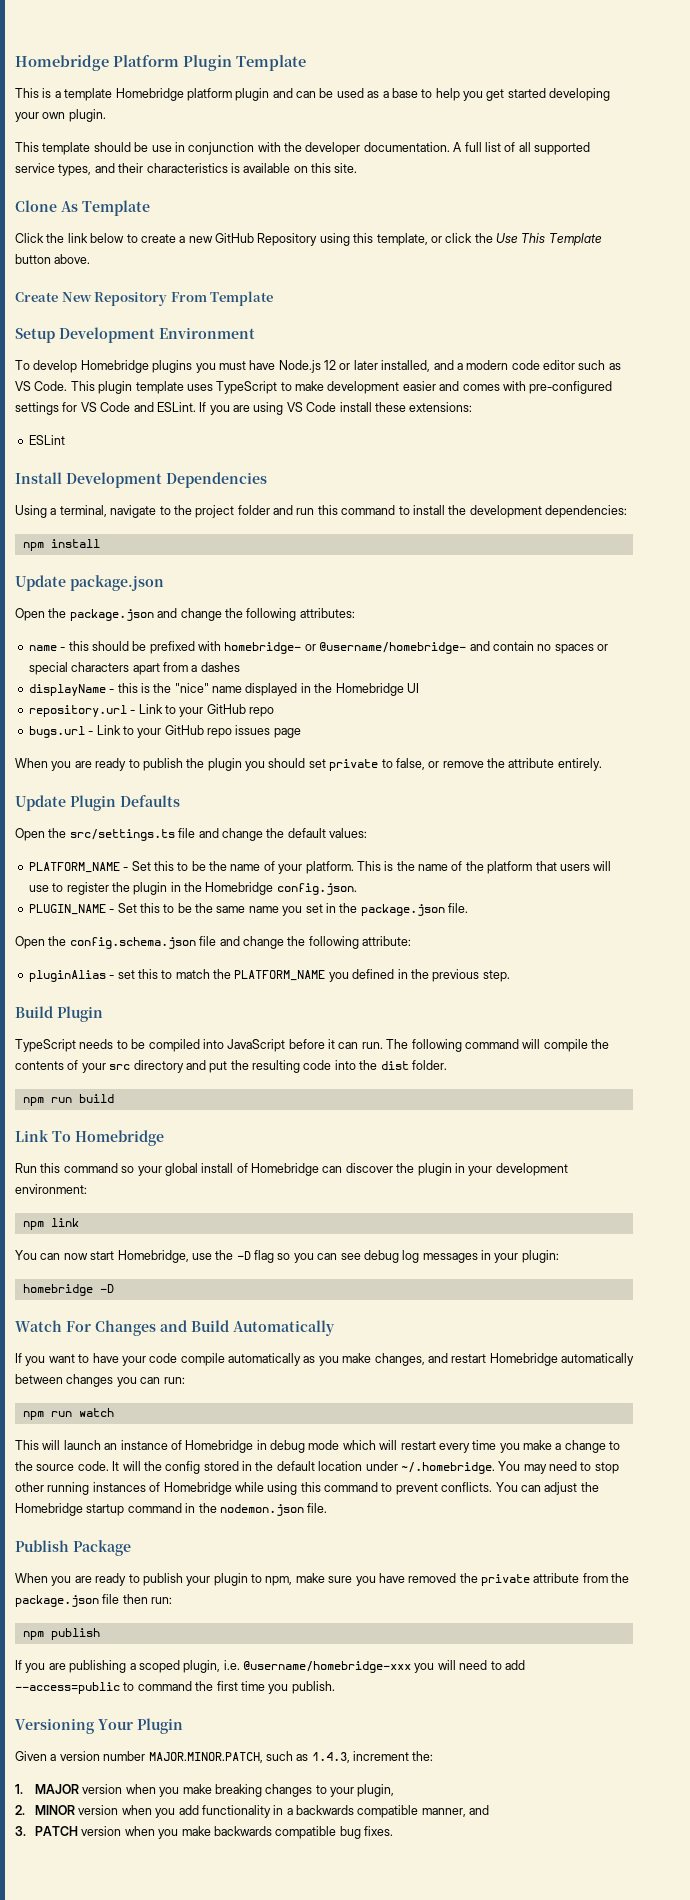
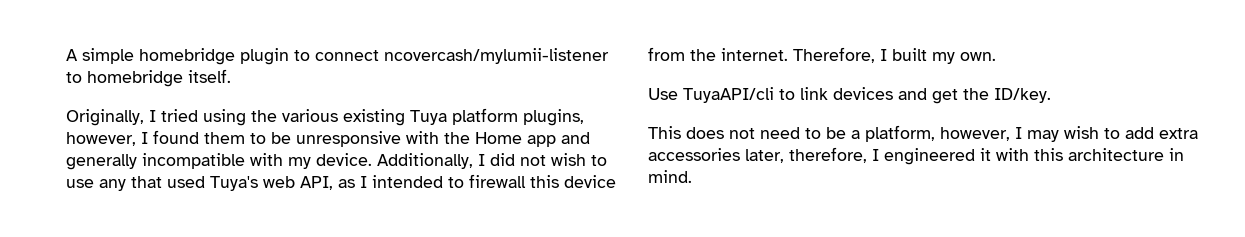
- Homebridge Platform Plugin Template
- This is a template Homebridge platform plugin and can be used as a base to help you get started developing your own plugin.
- This template should be use in conjunction with the developer documentation. A full list of all supported service types, and their characteristics is available on this site.
- Clone As Template
- Click the link below to create a new GitHub Repository using this template, or click the Use This Template button above.
- Create New Repository From Template
- Setup Development Environment
- To develop Homebridge plugins you must have Node.js 12 or later installed, and a modern code editor such as VS Code. This plugin template uses TypeScript to make development easier and comes with pre-configured settings for VS Code and ESLint. If you are using VS Code install these extensions:
- ESLint
- Install Development Dependencies
- Using a terminal, navigate to the project folder and run this command to install the development dependencies:
- npm install
- Update package.json
- Open the package.json and change the following attributes:
- name - this should be prefixed with homebridge- or @username/homebridge- and contain no spaces or special characters apart from a dashes
- displayName - this is the "nice" name displayed in the Homebridge UI
- repository.url - Link to your GitHub repo
- bugs.url - Link to your GitHub repo issues page
- When you are ready to publish the plugin you should set private to false, or remove the attribute entirely.
- Update Plugin Defaults
- Open the src/settings.ts file and change the default values:
- PLATFORM_NAME - Set this to be the name of your platform. This is the name of the platform that users will use to register the plugin in the Homebridge config.json.
- PLUGIN_NAME - Set this to be the same name you set in the package.json file.
- Open the config.schema.json file and change the following attribute:
- pluginAlias - set this to match the PLATFORM_NAME you defined in the previous step.
- Build Plugin
- TypeScript needs to be compiled into JavaScript before it can run. The following command will compile the contents of your src directory and put the resulting code into the dist folder.
- npm run build
- Link To Homebridge
- Run this command so your global install of Homebridge can discover the plugin in your development environment:
- npm link
- You can now start Homebridge, use the -D flag so you can see debug log messages in your plugin:
- homebridge -D
- Watch For Changes and Build Automatically
- If you want to have your code compile automatically as you make changes, and restart Homebridge automatically between changes you can run:
- npm run watch
- This will launch an instance of Homebridge in debug mode which will restart every time you make a change to the source code. It will the config stored in the default location under ~/.homebridge. You may need to stop other running instances of Homebridge while using this command to prevent conflicts. You can adjust the Homebridge startup command in the nodemon.json file.
- Publish Package
- When you are ready to publish your plugin to npm, make sure you have removed the private attribute from the package.json file then run:
- npm publish
- If you are publishing a scoped plugin, i.e. @username/homebridge-xxx you will need to add --access=public to command the first time you publish.
- Versioning Your Plugin
- Given a version number MAJOR.MINOR.PATCH, such as 1.4.3, increment the:
- 1. MAJOR version when you make breaking changes to your plugin,
- 2. MINOR version when you add functionality in a backwards compatible manner, and
- 3. PATCH version when you make backwards compatible bug fixes.
+ A simple homebridge plugin to connect ncovercash/mylumii-listener to homebridge itself.
+ Originally, I tried using the various existing Tuya platform plugins, however, I found them to be unresponsive with the Home app and generally incompatible with my device. Additionally, I did not wish to use any that used Tuya's web API, as I intended to firewall this device from the internet. Therefore, I built my own.
+ Use TuyaAPI/cli to link devices and get the ID/key.
+ This does not need to be a platform, however, I may wish to add extra accessories later, therefore, I engineered it with this architecture in mind.

